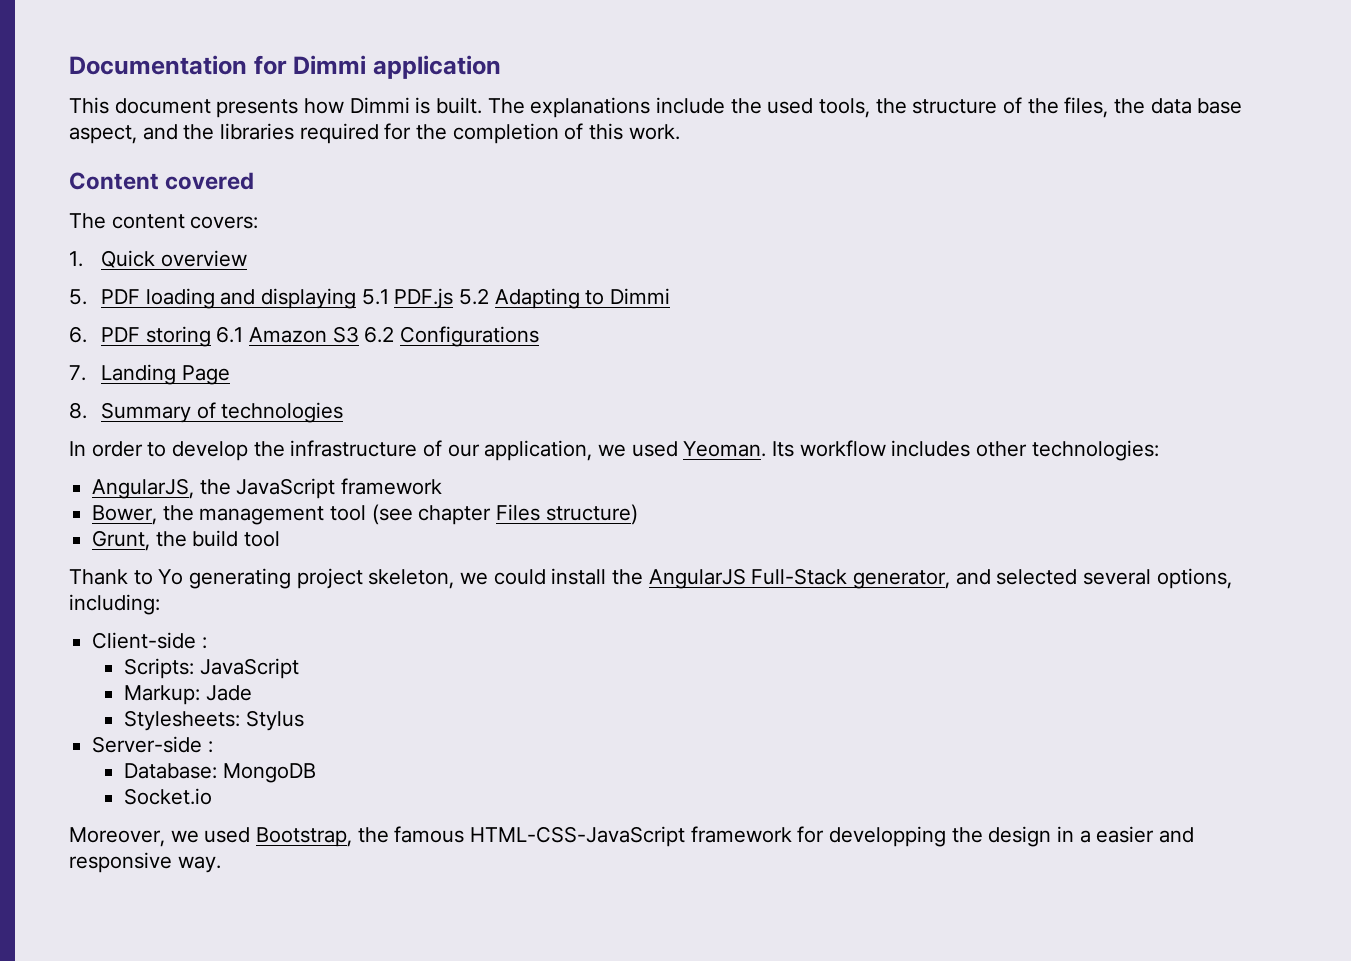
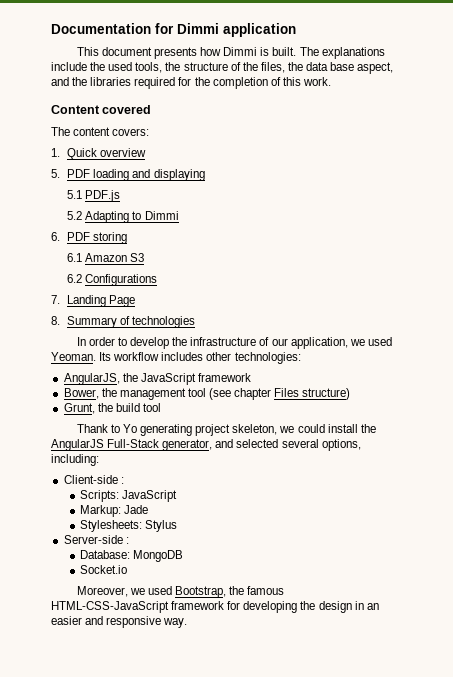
- 5. PDF loading and displaying 5.1 PDF.js 5.2 Adapting to Dimmi
+ 5. PDF loading and displaying
+ 5.1 PDF.js
+ 5.2 Adapting to Dimmi
- 6. PDF storing 6.1 Amazon S3 6.2 Configurations
+ 6. PDF storing
+ 6.1 Amazon S3
+ 6.2 Configurations
- Moreover, we used Bootstrap, the famous HTML-CSS-JavaScript framework for developping the design in a easier and responsive way.
+ Moreover, we used Bootstrap, the famous HTML-CSS-JavaScript framework for developing the design in an easier and responsive way.

